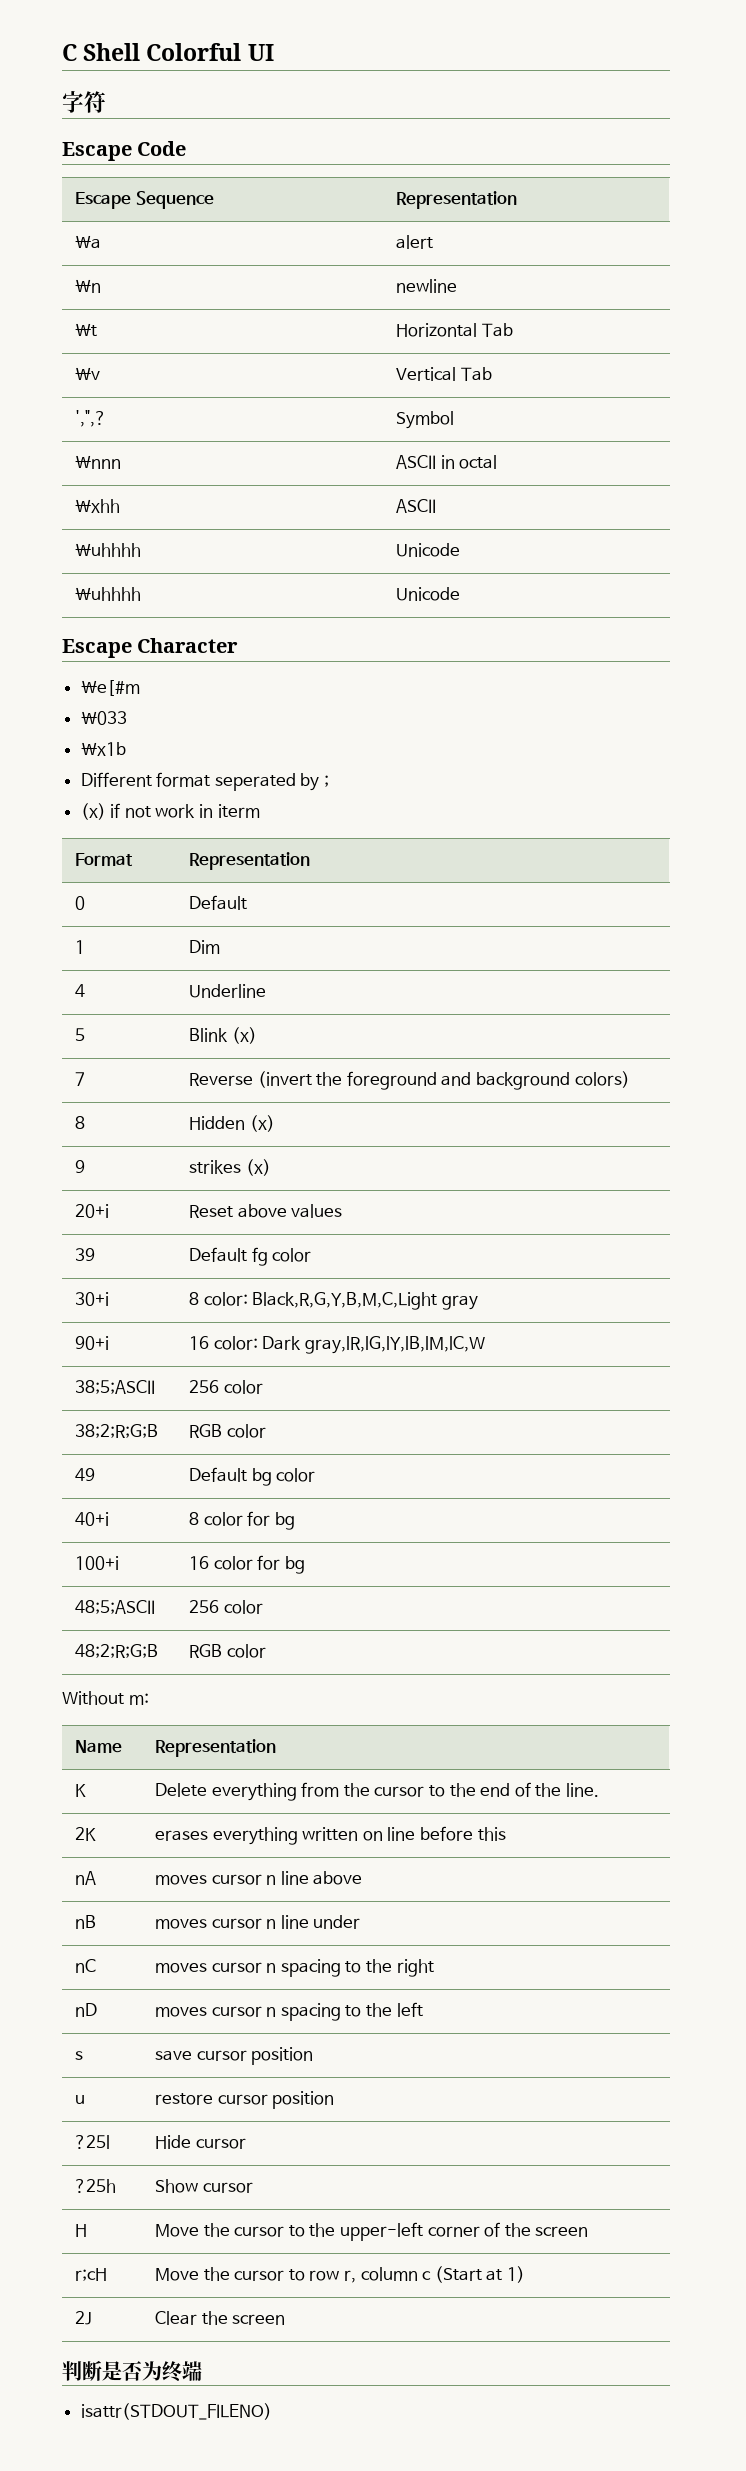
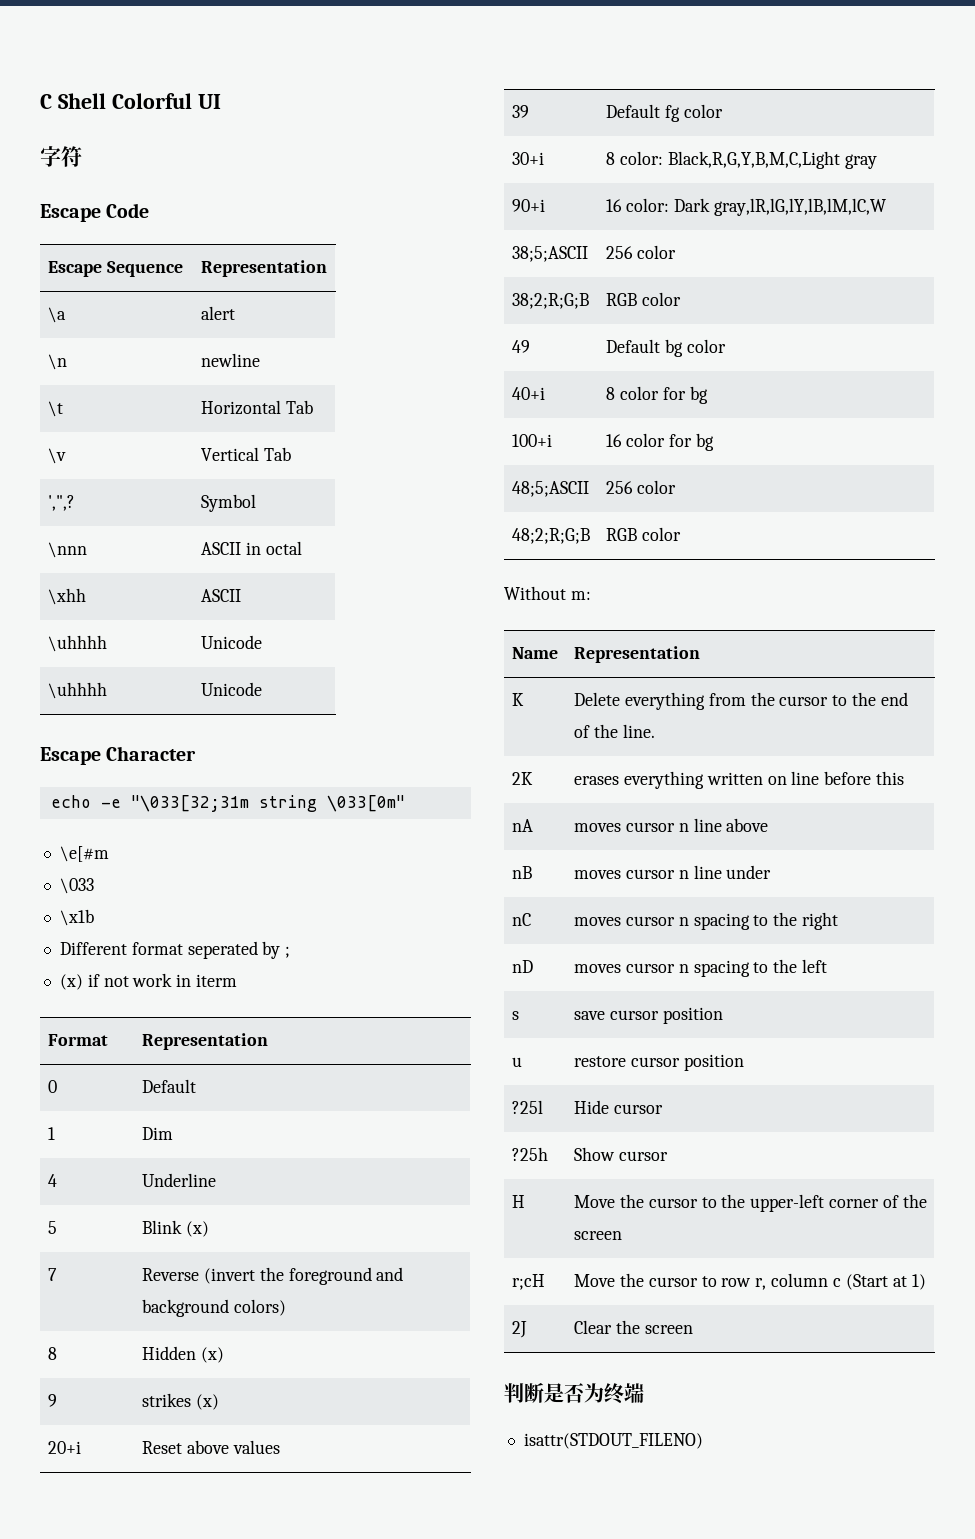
+ echo -e "\033[32;31m string \033[0m"

